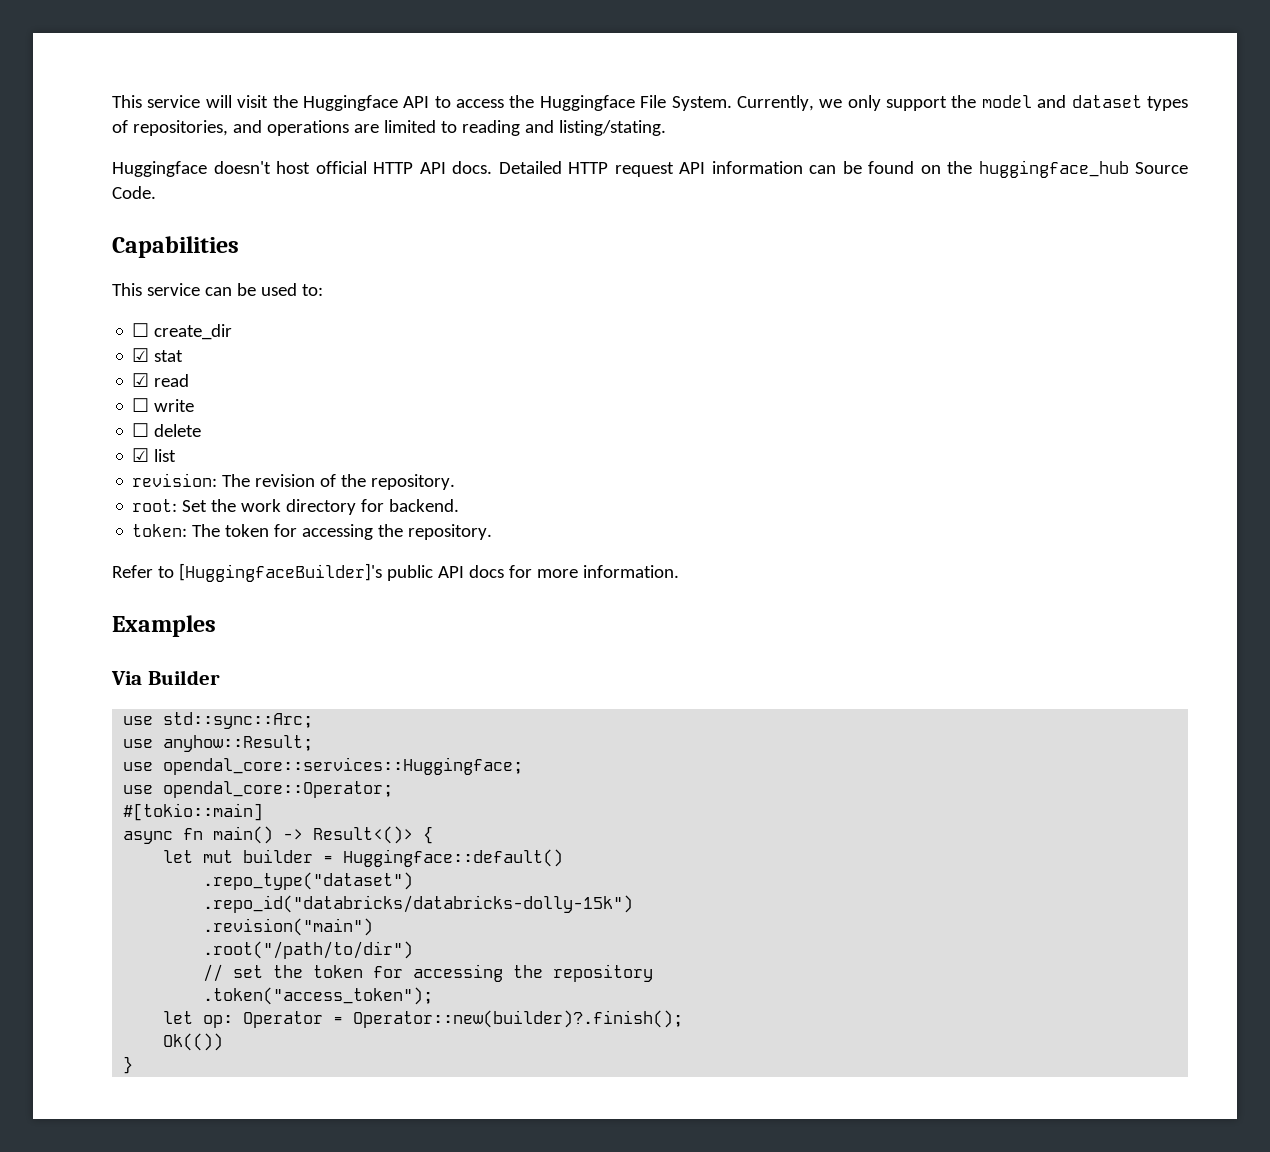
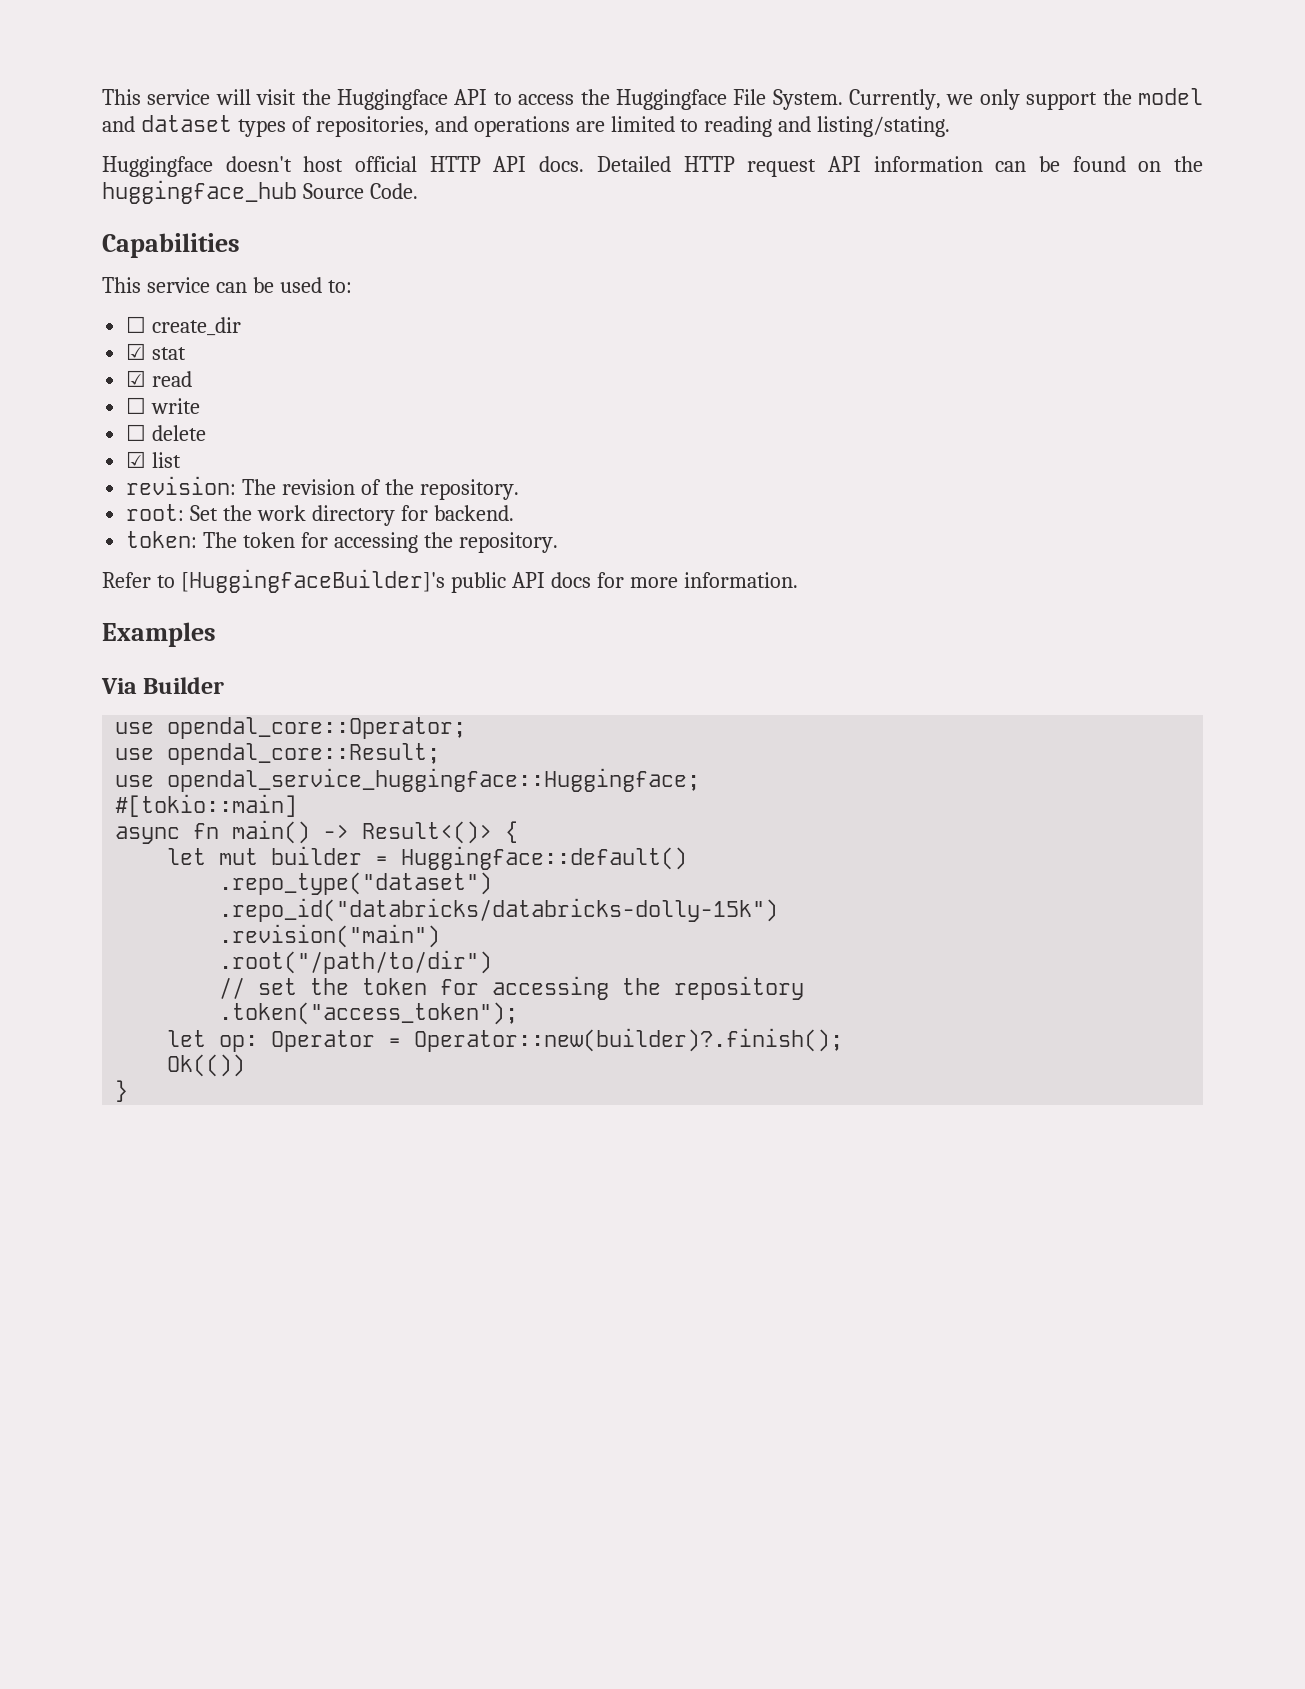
- use std::sync::Arc;
- use anyhow::Result;
- use opendal_core::services::Huggingface;
  use opendal_core::Operator;
+ use opendal_core::Result;
+ use opendal_service_huggingface::Huggingface;

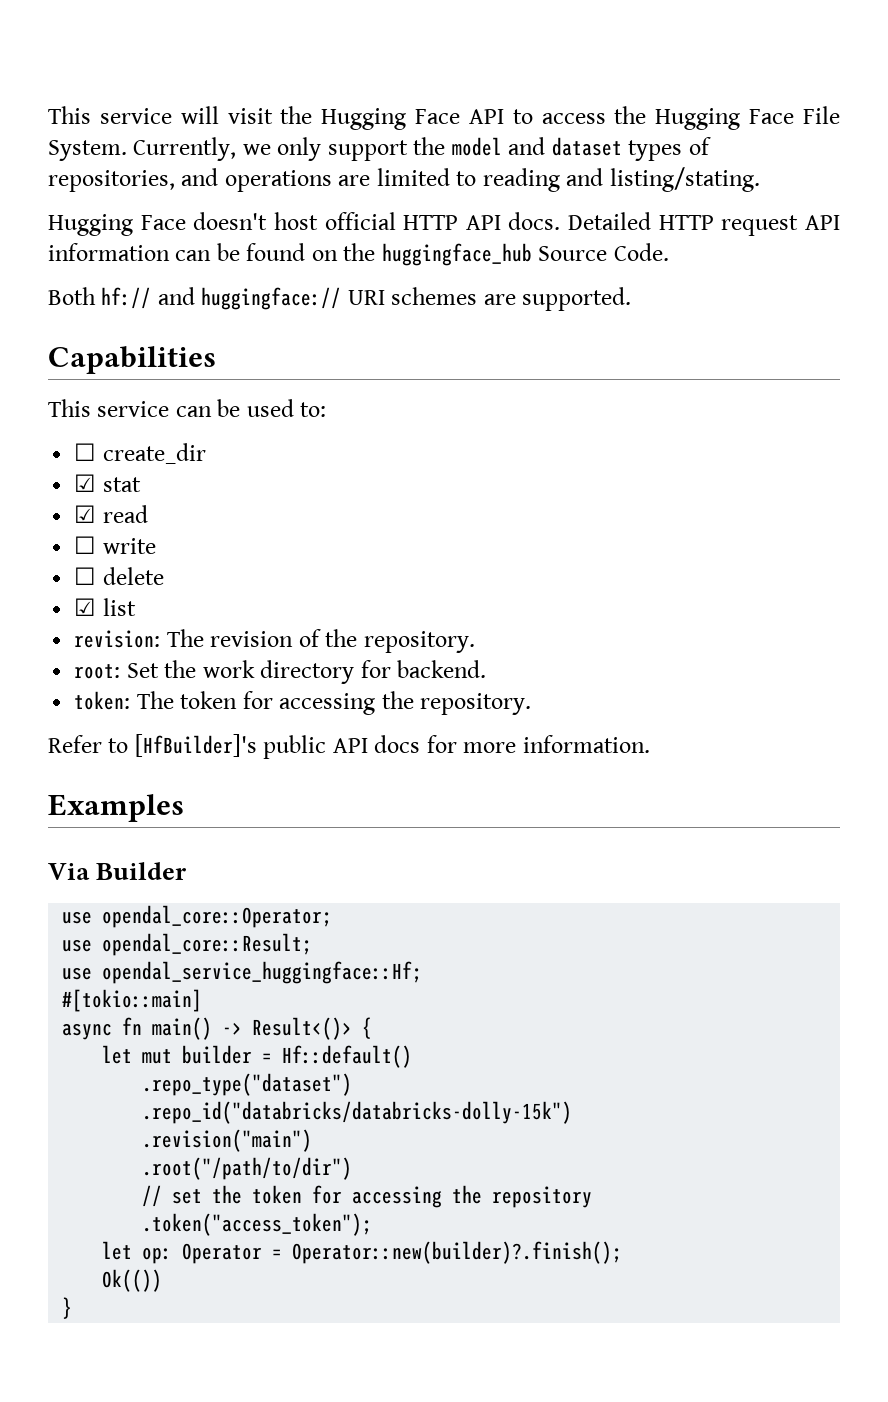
- This service will visit the Huggingface API to access the Huggingface File System.
+ This service will visit the Hugging Face API to access the Hugging Face File System.
- Huggingface doesn't host official HTTP API docs.
+ Hugging Face doesn't host official HTTP API docs.
+ Both hf:// and huggingface:// URI schemes are supported.
- Refer to [HuggingfaceBuilder]'s public API docs for more information.
+ Refer to [HfBuilder]'s public API docs for more information.
- use opendal_service_huggingface::Huggingface;
+ use opendal_service_huggingface::Hf;
- let mut builder = Huggingface::default()
+ let mut builder = Hf::default()

